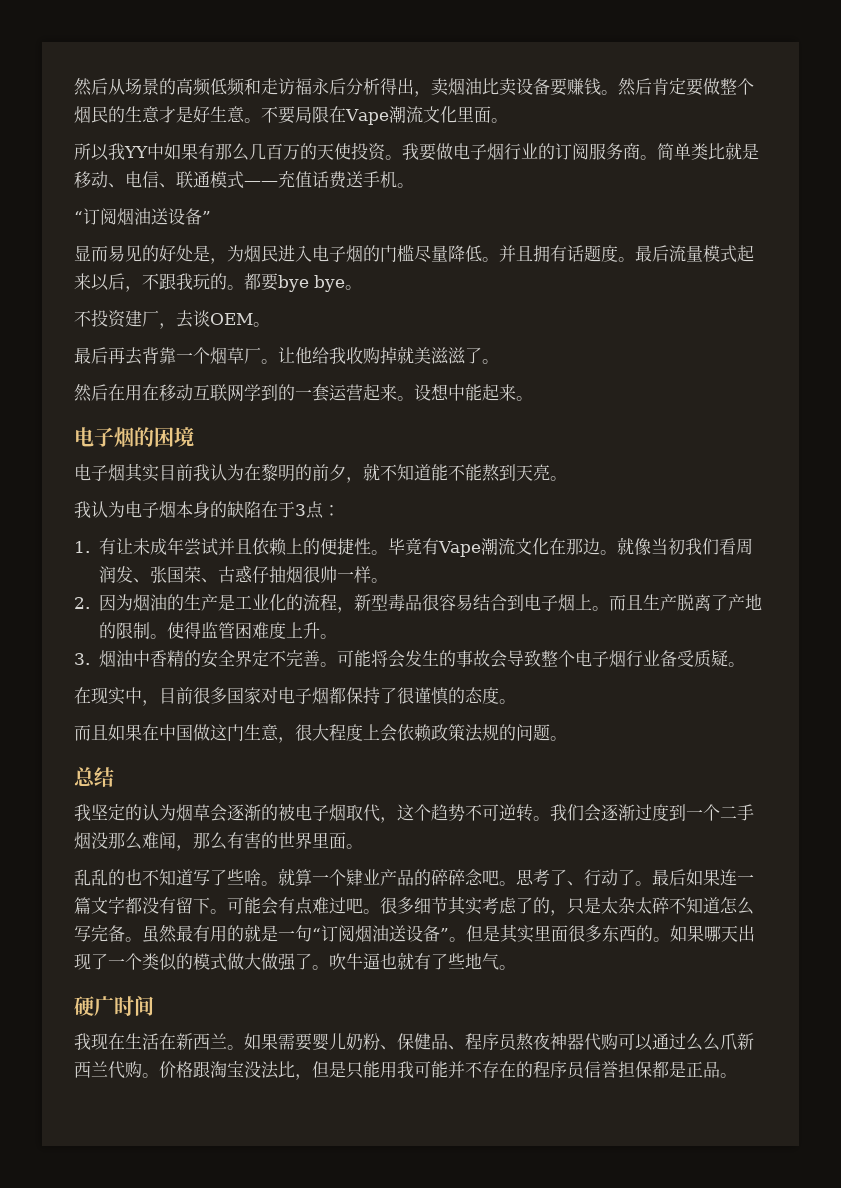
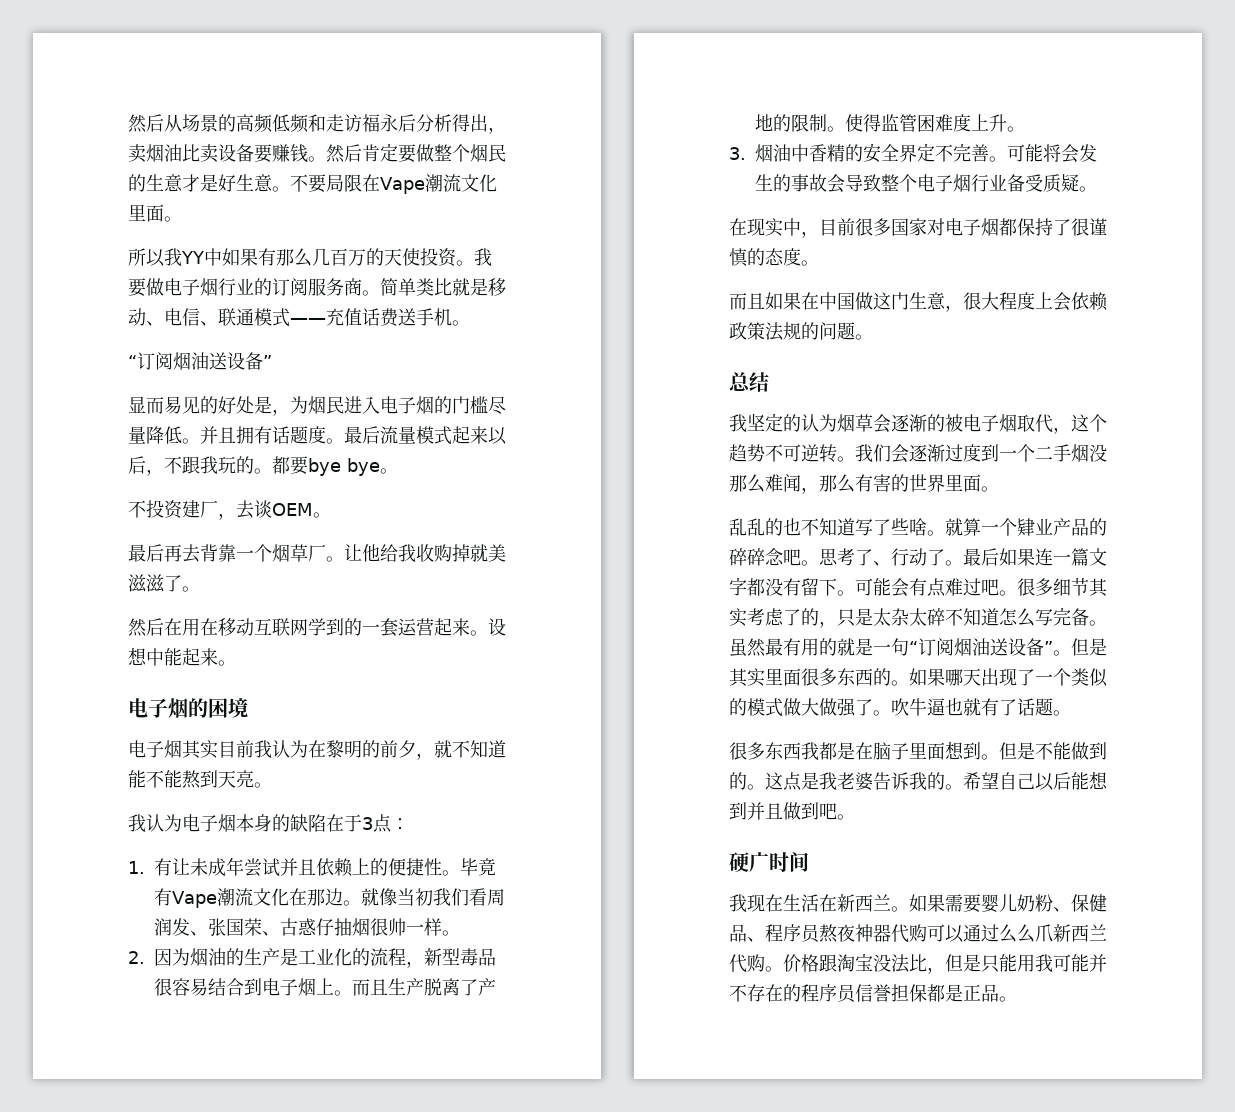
- 吹牛逼也就有了些地气。
+ 吹牛逼也就有了话题。
+ 很多东西我都是在脑子里面想到。但是不能做到的。这点是我老婆告诉我的。希望自己以后能想到并且做到吧。

